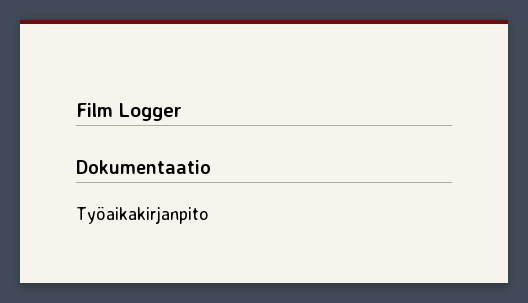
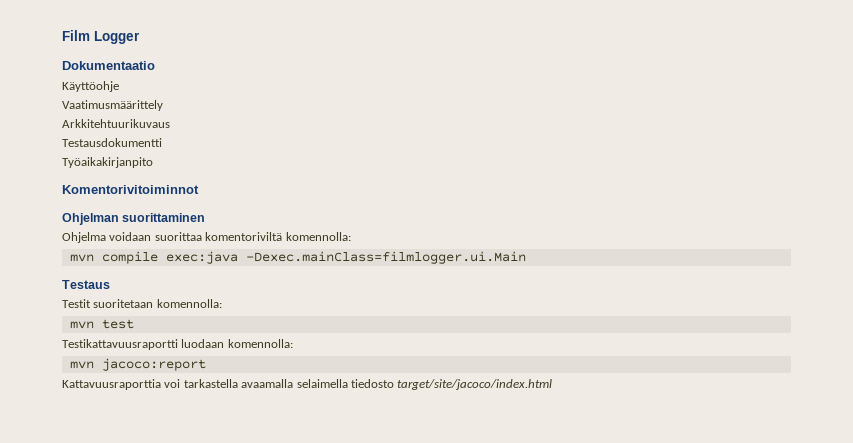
+ Käyttöohje
+ Vaatimusmäärittely
+ Arkkitehtuurikuvaus
+ Testausdokumentti
  Työaikakirjanpito
+ Komentorivitoiminnot
+ Ohjelman suorittaminen
+ Ohjelma voidaan suorittaa komentoriviltä komennolla:
+ mvn compile exec:java -Dexec.mainClass=filmlogger.ui.Main
+ Testaus
+ Testit suoritetaan komennolla:
+ mvn test
+ Testikattavuusraportti luodaan komennolla:
+ mvn jacoco:report
+ Kattavuusraporttia voi tarkastella avaamalla selaimella tiedosto target/site/jacoco/index.html

